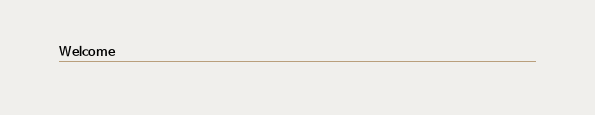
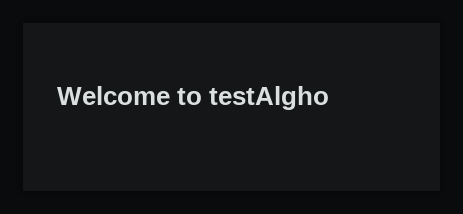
- Welcome
+ Welcome to testAlgho

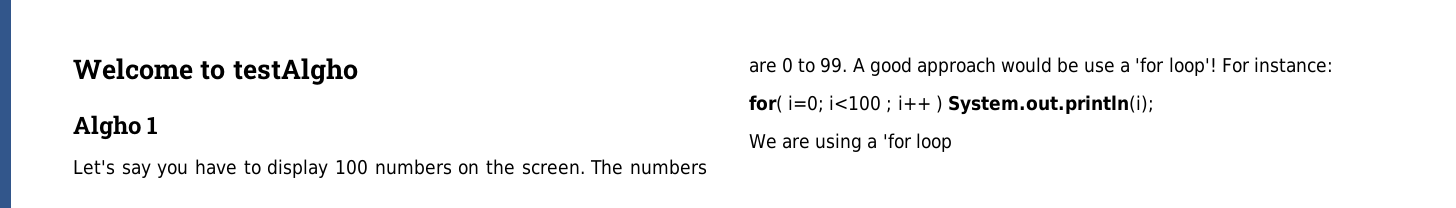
+ Algho 1
+ Let's say you have to display 100 numbers on the screen. The numbers are 0 to 99. A good approach would be use a 'for loop'! For instance:
+ for( i=0; i<100 ; i++ ) System.out.println(i);
+ We are using a 'for loop

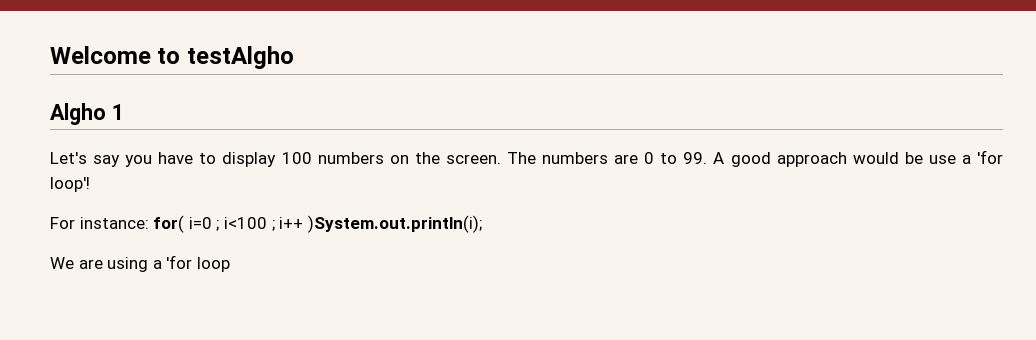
- The numbers are 0 to 99. A good approach would be use a 'for loop'! For instance:
- for( i=0; i<100 ; i++ ) System.out.println(i);
+ The numbers are 0 to 99. A good approach would be use a 'for loop'!
+ For instance: for( i=0 ; i<100 ; i++ )System.out.println(i);

